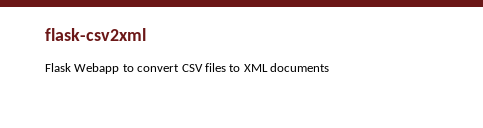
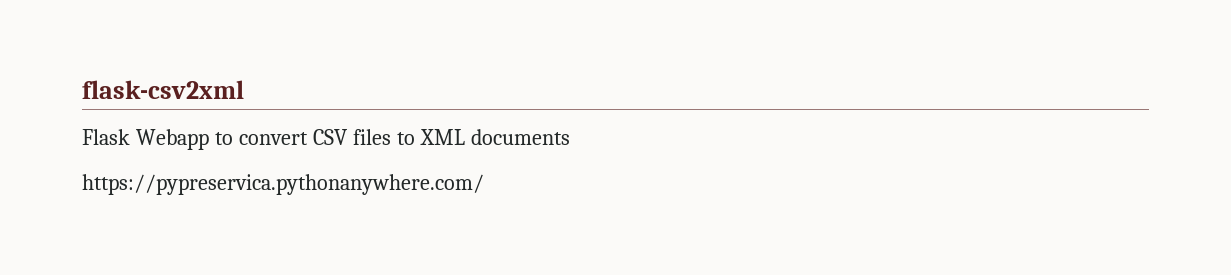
+ https://pypreservica.pythonanywhere.com/

